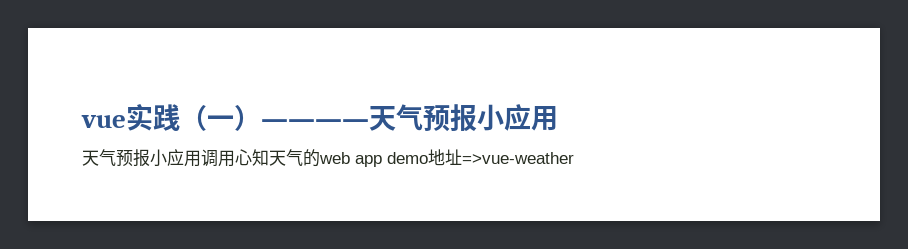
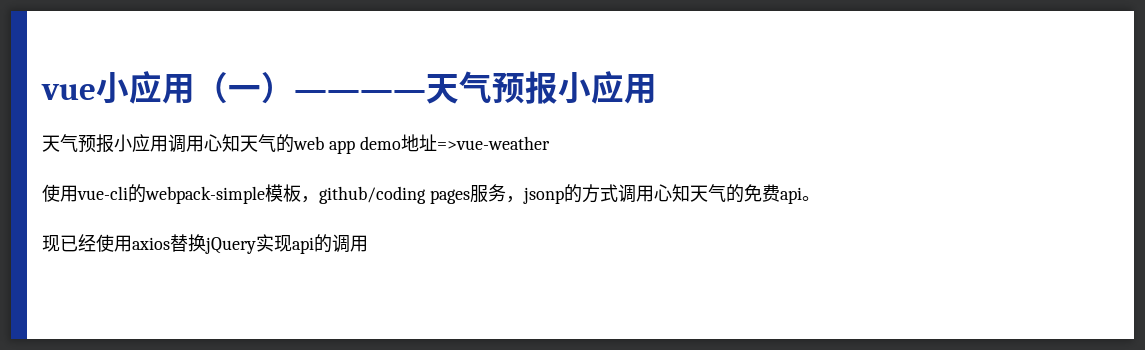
- vue实践（一）————天气预报小应用
+ vue小应用（一）————天气预报小应用
+ 使用vue-cli的webpack-simple模板，github/coding pages服务，jsonp的方式调用心知天气的免费api。
+ 现已经使用axios替换jQuery实现api的调用

